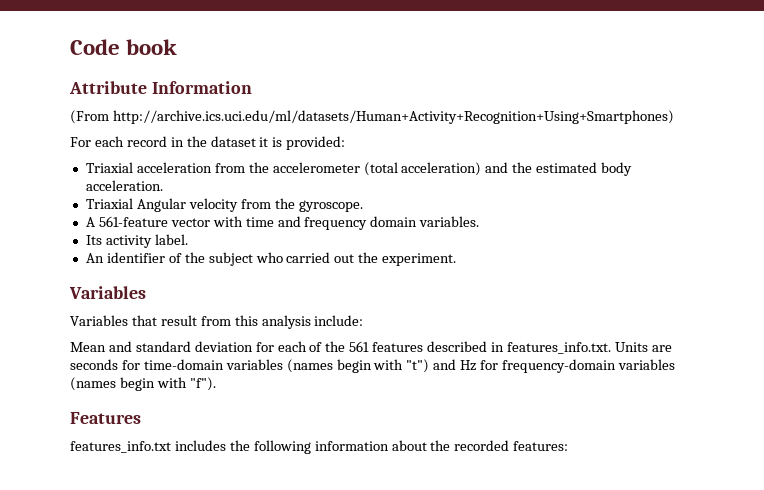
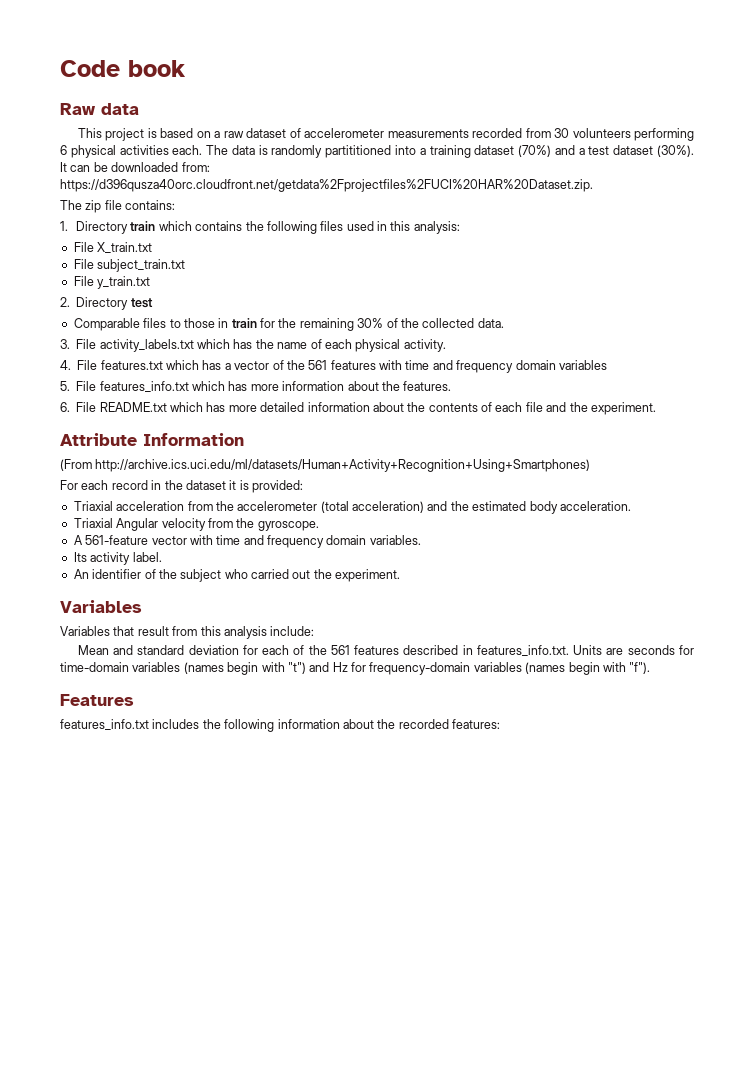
+ Raw data
+ This project is based on a raw dataset of accelerometer measurements recorded from 30 volunteers performing 6 physical activities each. The data is randomly partititioned into a training dataset (70%) and a test dataset (30%). It can be downloaded from: https://d396qusza40orc.cloudfront.net/getdata%2Fprojectfiles%2FUCI%20HAR%20Dataset.zip.
+ The zip file contains:
+ 1. Directory train which contains the following files used in this analysis:
+ File X_train.txt
+ File subject_train.txt
+ File y_train.txt
+ 2. Directory test
+ Comparable files to those in train for the remaining 30% of the collected data.
+ 3. File activity_labels.txt which has the name of each physical activity.
+ 4. File features.txt which has a vector of the 561 features with time and frequency domain variables
+ 5. File features_info.txt which has more information about the features.
+ 6. File README.txt which has more detailed information about the contents of each file and the experiment.

